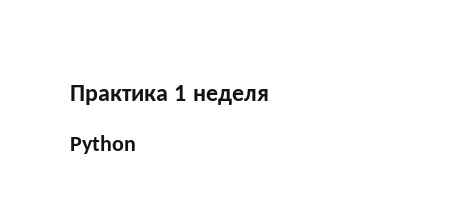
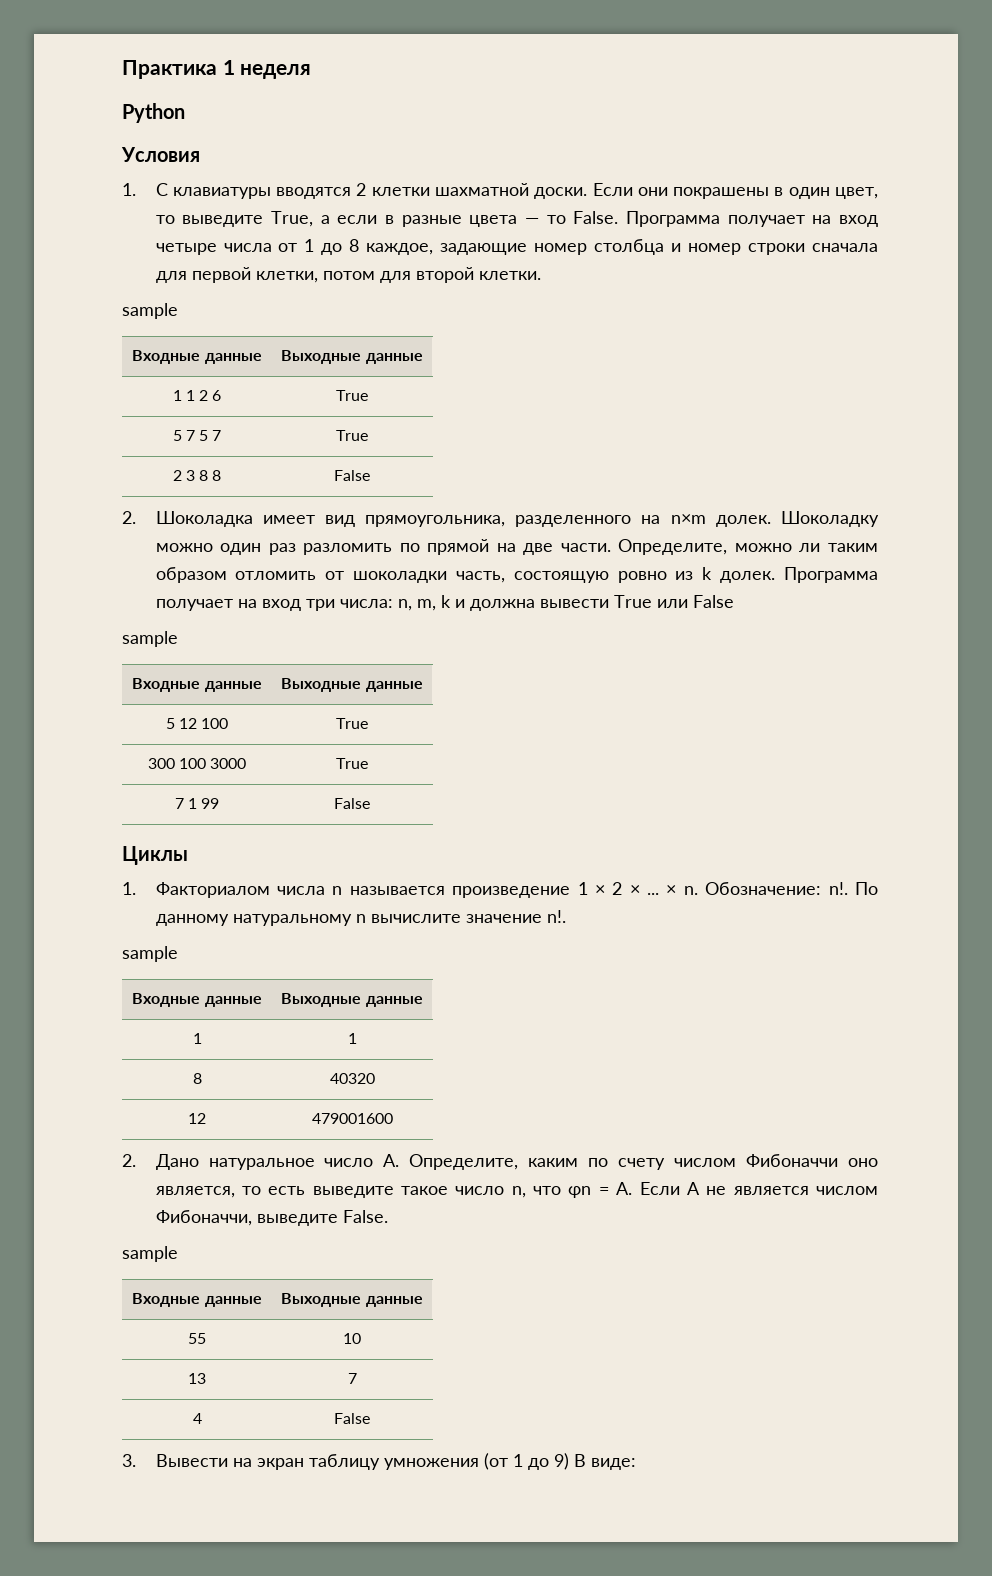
+ Условия
+ 1. С клавиатуры вводятся 2 клетки шахматной доски. Если они покрашены в один цвет, то выведите True, а если в разные цвета — то False. Программа получает на вход четыре числа от 1 до 8 каждое, задающие номер столбца и номер строки сначала для первой клетки, потом для второй клетки.
+ sample
+ Входные данные | Выходные данные
+ 1 1 2 6 | True
+ 5 7 5 7 | True
+ 2 3 8 8 | False
+ 2. Шоколадка имеет вид прямоугольника, разделенного на n×m долек. Шоколадку можно один раз разломить по прямой на две части. Определите, можно ли таким образом отломить от шоколадки часть, состоящую ровно из k долек. Программа получает на вход три числа: n, m, k и должна вывести True или False
+ sample
+ Входные данные | Выходные данные
+ 5 12 100 | True
+ 300 100 3000 | True
+ 7 1 99 | False
+ Циклы
+ 1. Факториалом числа n называется произведение 1 × 2 × ... × n. Обозначение: n!. По данному натуральному n вычислите значение n!.
+ sample
+ Входные данные | Выходные данные
+ 1 | 1
+ 8 | 40320
+ 12 | 479001600
+ 2. Дано натуральное число A. Определите, каким по счету числом Фибоначчи оно является, то есть выведите такое число n, что φn = A. Если А не является числом Фибоначчи, выведите False.
+ sample
+ Входные данные | Выходные данные
+ 55 | 10
+ 13 | 7
+ 4 | False
+ 3. Вывести на экран таблицу умножения (от 1 до 9) В виде:

